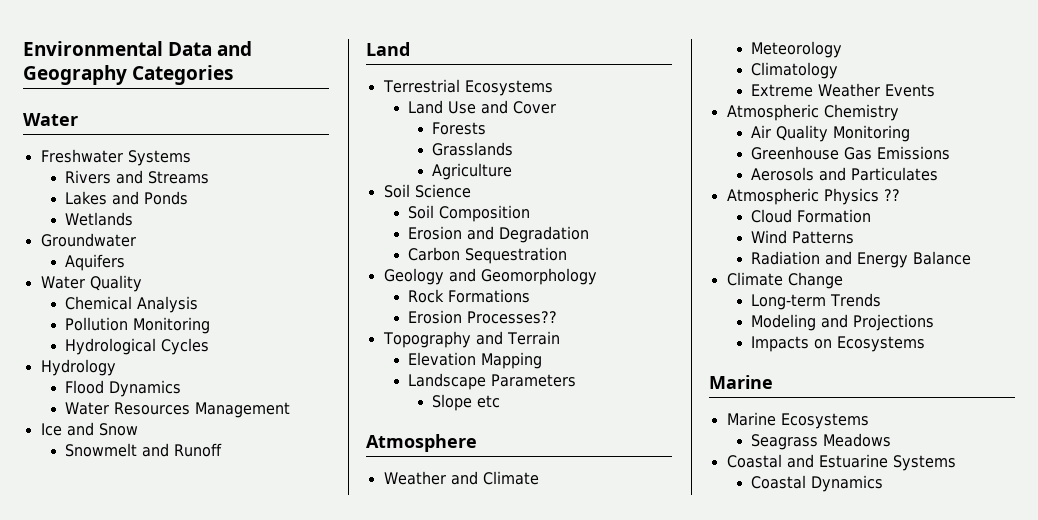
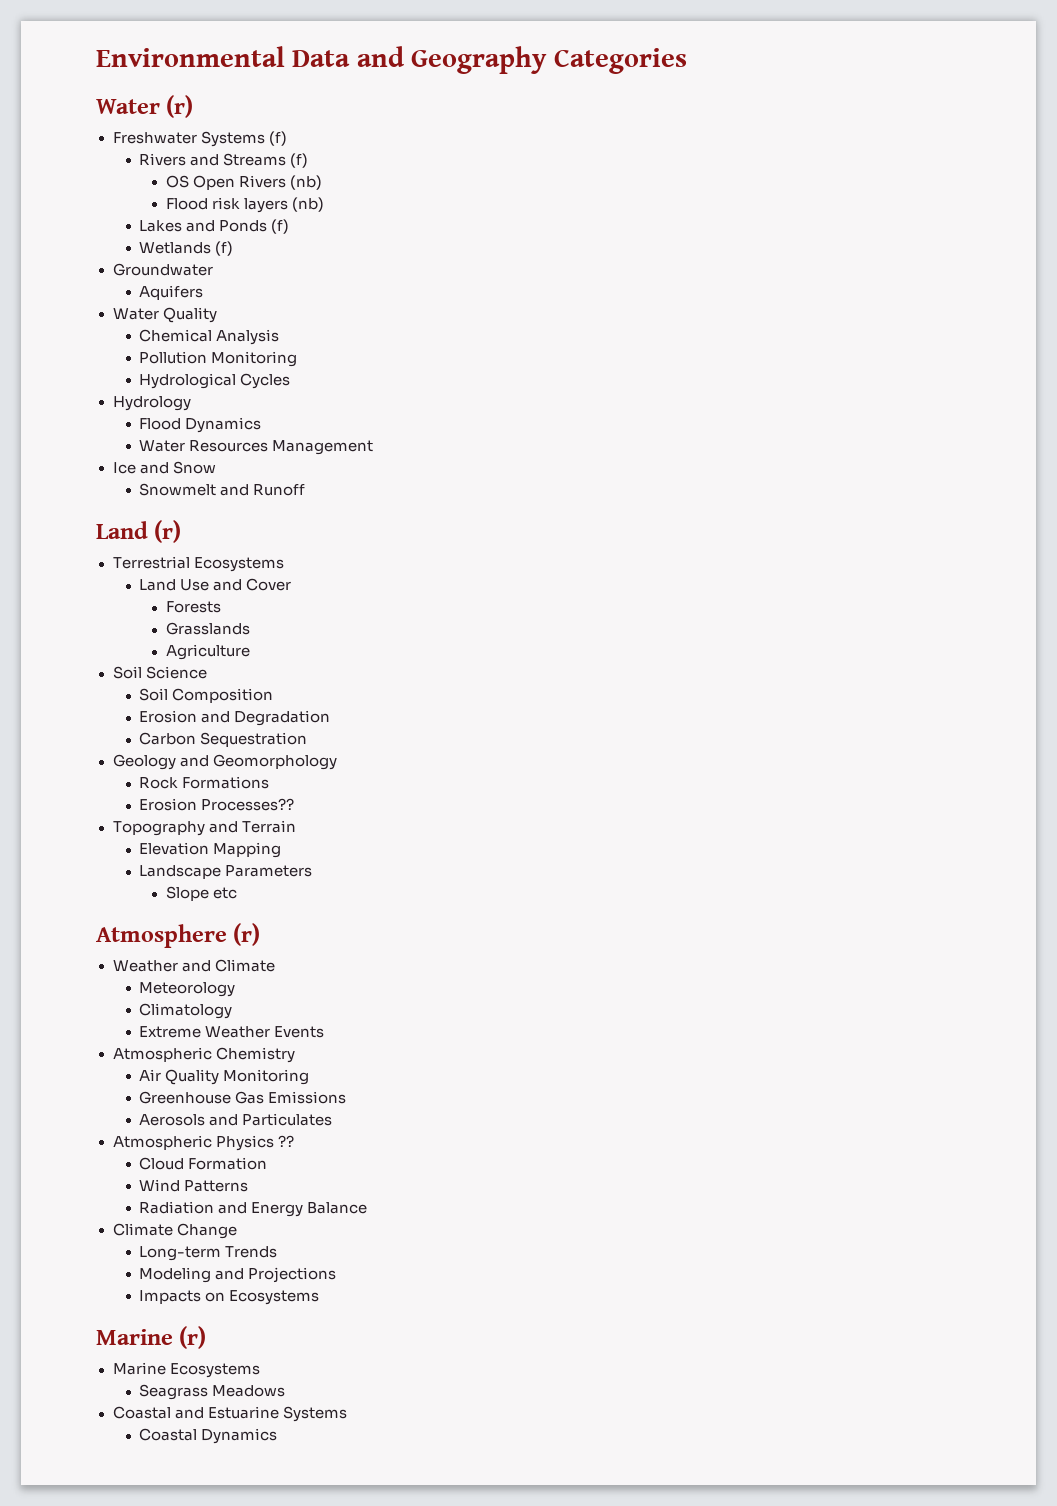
  Environmental Data and Geography Categories
- Water
+ Water (r)
- Freshwater Systems
+ Freshwater Systems (f)
- Rivers and Streams
+ Rivers and Streams (f)
+ OS Open Rivers (nb)
+ Flood risk layers (nb)
- Lakes and Ponds
+ Lakes and Ponds (f)
- Wetlands
+ Wetlands (f)
  Snowmelt and Runoff
- Land
+ Land (r)
- Atmosphere
+ Atmosphere (r)
  Impacts on Ecosystems
- Marine
+ Marine (r)

